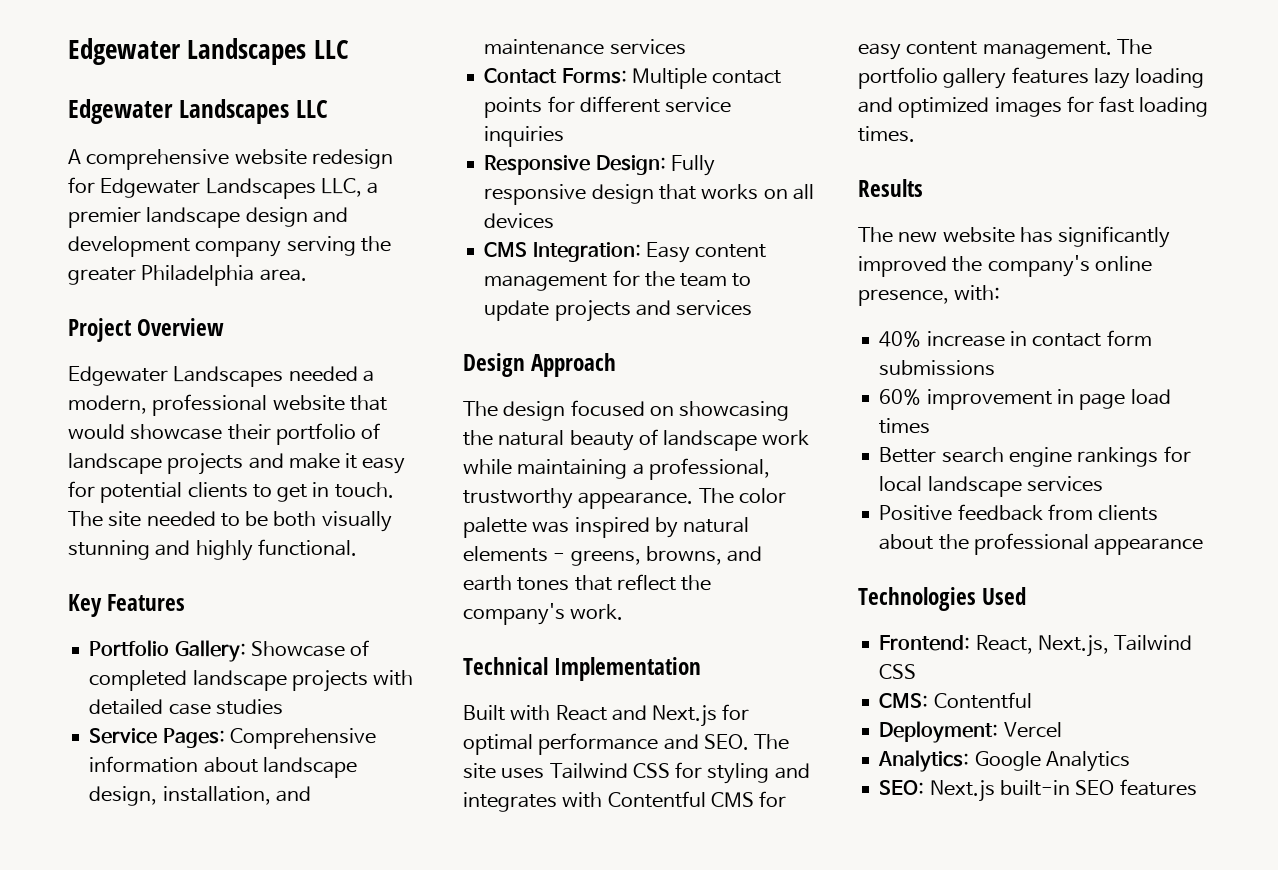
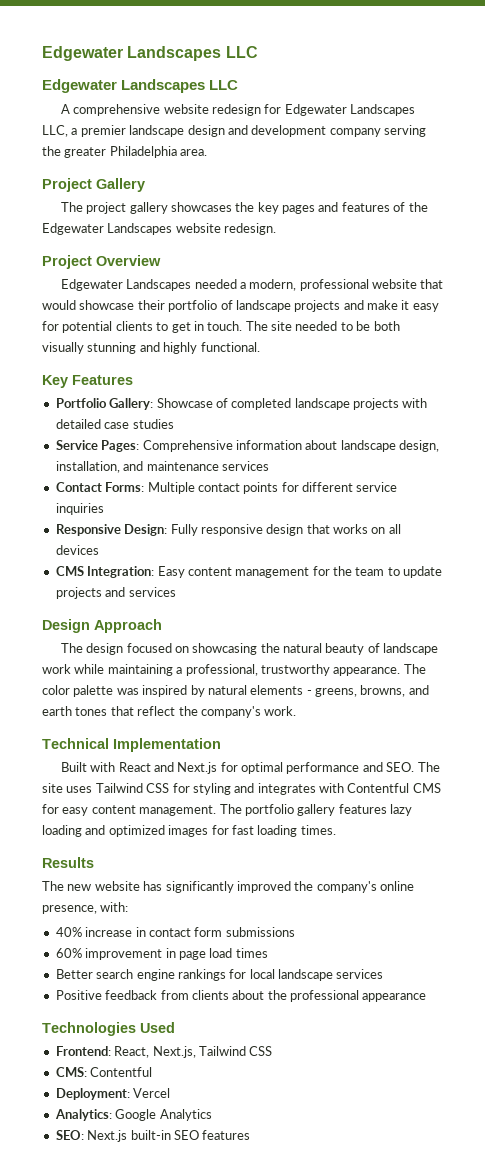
+ Project Gallery
+ The project gallery showcases the key pages and features of the Edgewater Landscapes website redesign.

